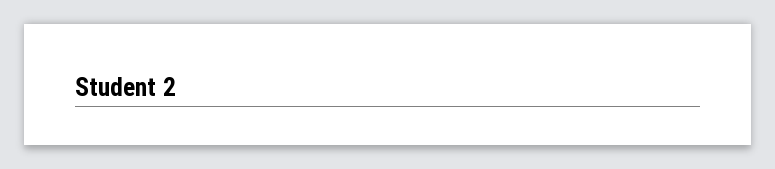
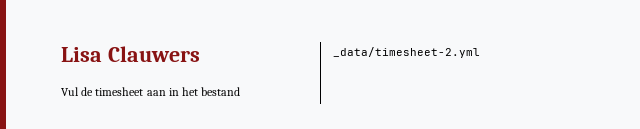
- Student 2
+ Lisa Clauwers
+ Vul de timesheet aan in het bestand _data/timesheet-2.yml

